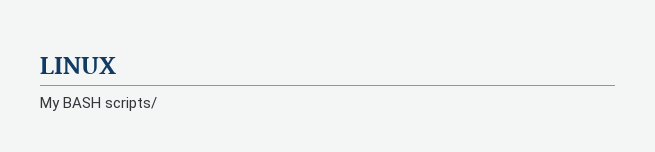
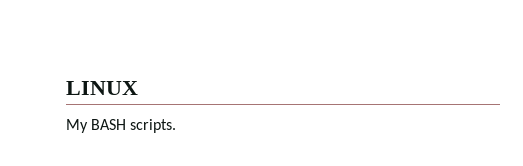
- My BASH scripts/
+ My BASH scripts.

